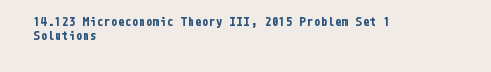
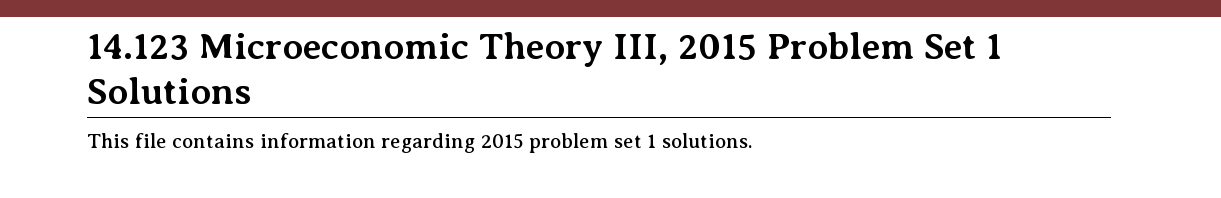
+ This file contains information regarding 2015 problem set 1 solutions.

